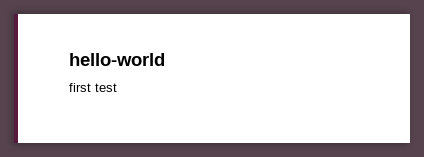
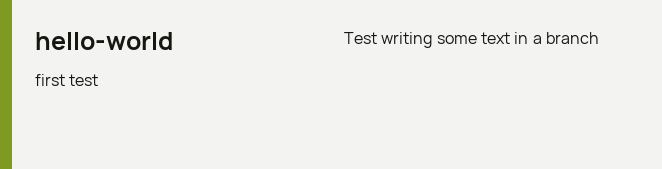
+ Test writing some text in a branch

